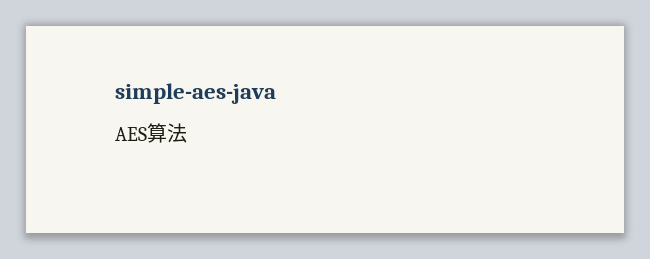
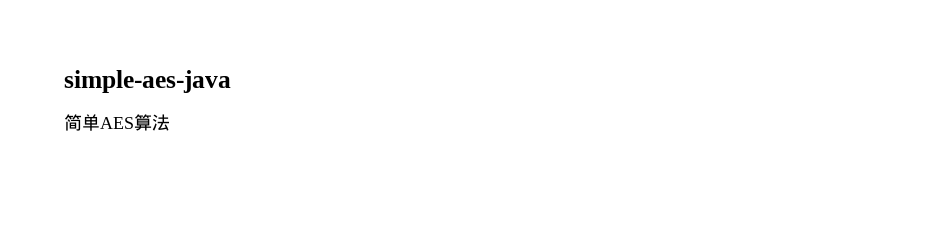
- AES算法
+ 简单AES算法

